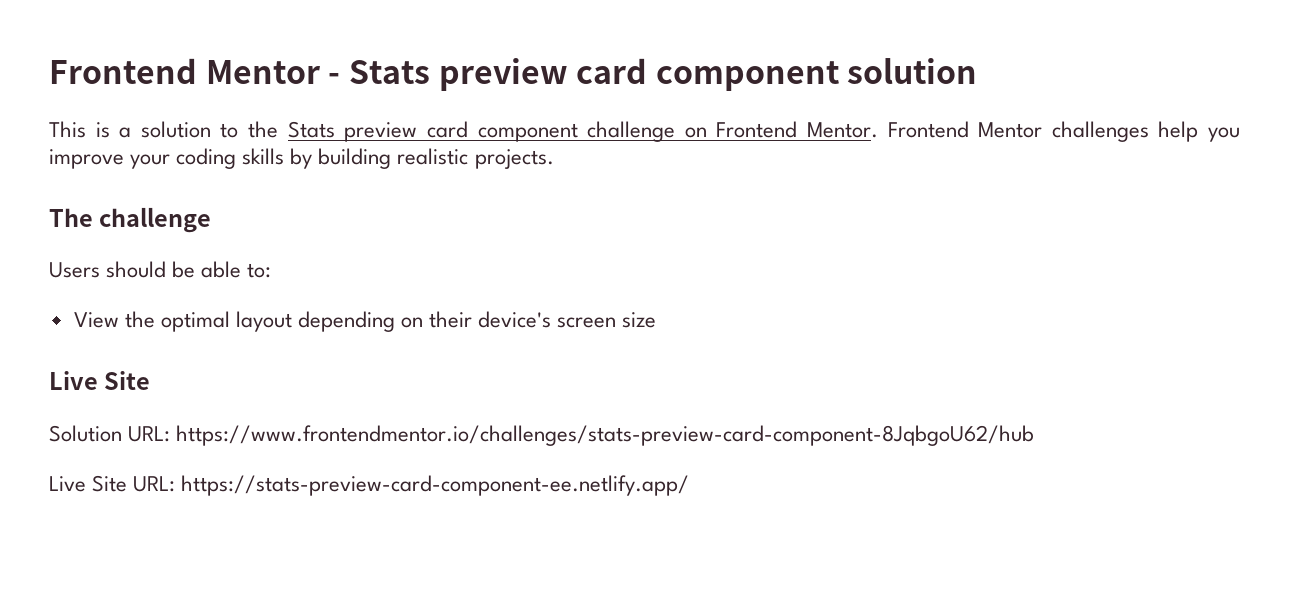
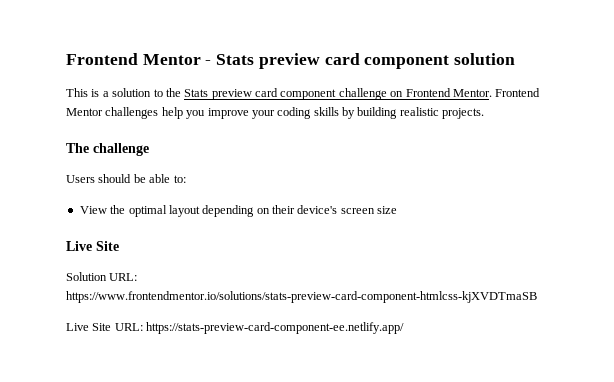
- Solution URL: https://www.frontendmentor.io/challenges/stats-preview-card-component-8JqbgoU62/hub
+ Solution URL: https://www.frontendmentor.io/solutions/stats-preview-card-component-htmlcss-kjXVDTmaSB

